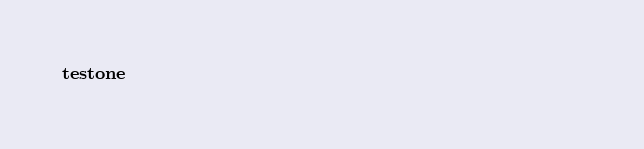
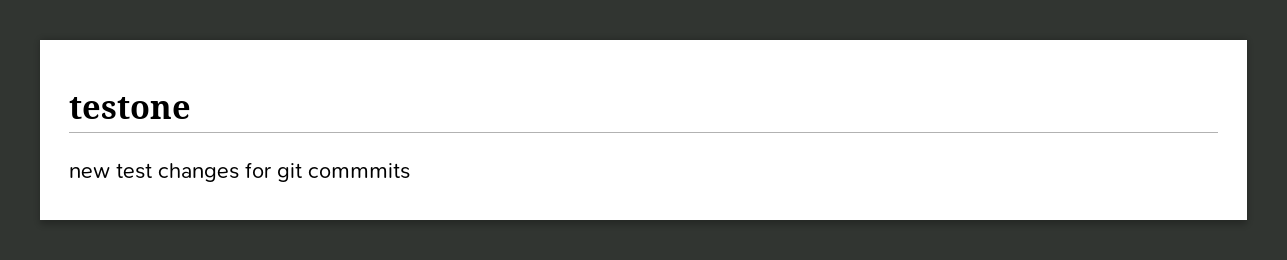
+ new test changes for git commmits

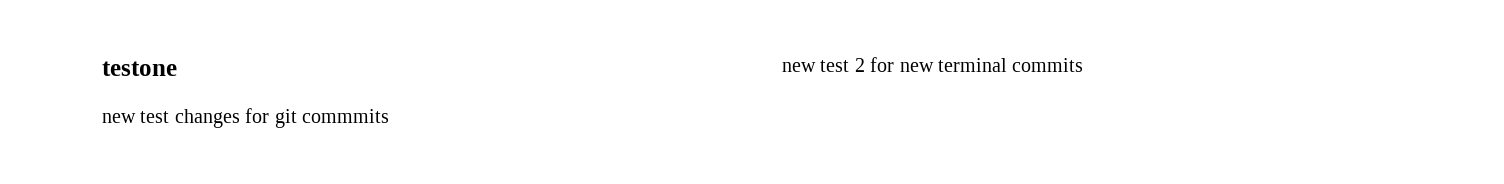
+ new test 2 for new terminal commits

